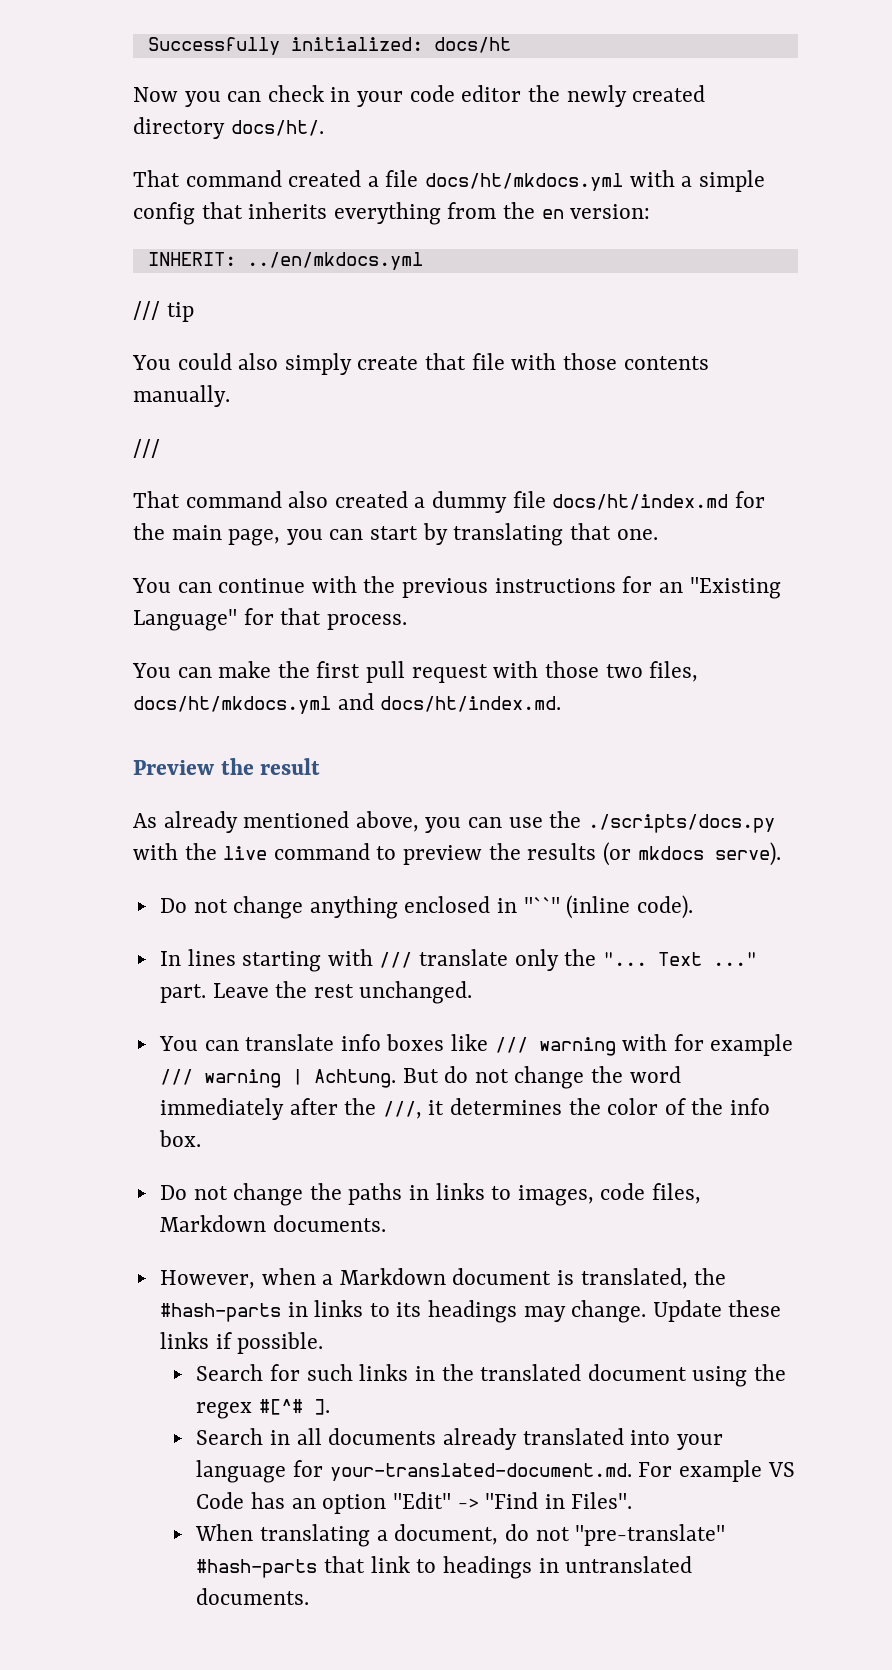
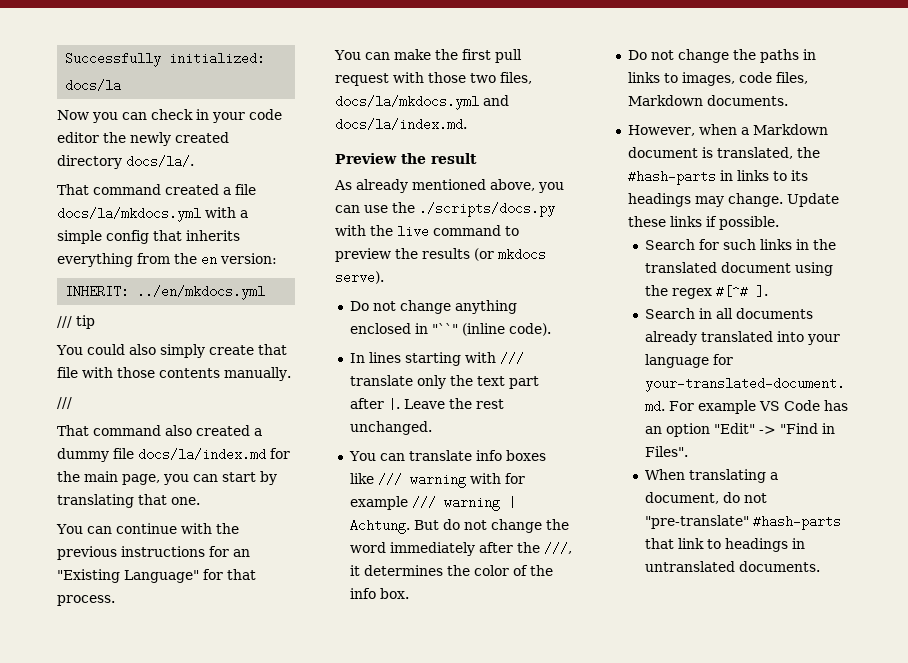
- Successfully initialized: docs/ht
+ Successfully initialized: docs/la
- Now you can check in your code editor the newly created directory docs/ht/.
+ Now you can check in your code editor the newly created directory docs/la/.
- That command created a file docs/ht/mkdocs.yml with a simple config that inherits everything from the en version:
+ That command created a file docs/la/mkdocs.yml with a simple config that inherits everything from the en version:
- That command also created a dummy file docs/ht/index.md for the main page, you can start by translating that one.
+ That command also created a dummy file docs/la/index.md for the main page, you can start by translating that one.
- You can make the first pull request with those two files, docs/ht/mkdocs.yml and docs/ht/index.md.
+ You can make the first pull request with those two files, docs/la/mkdocs.yml and docs/la/index.md.
- In lines starting with /// translate only the "... Text ..." part.
+ In lines starting with /// translate only the text part after |.

